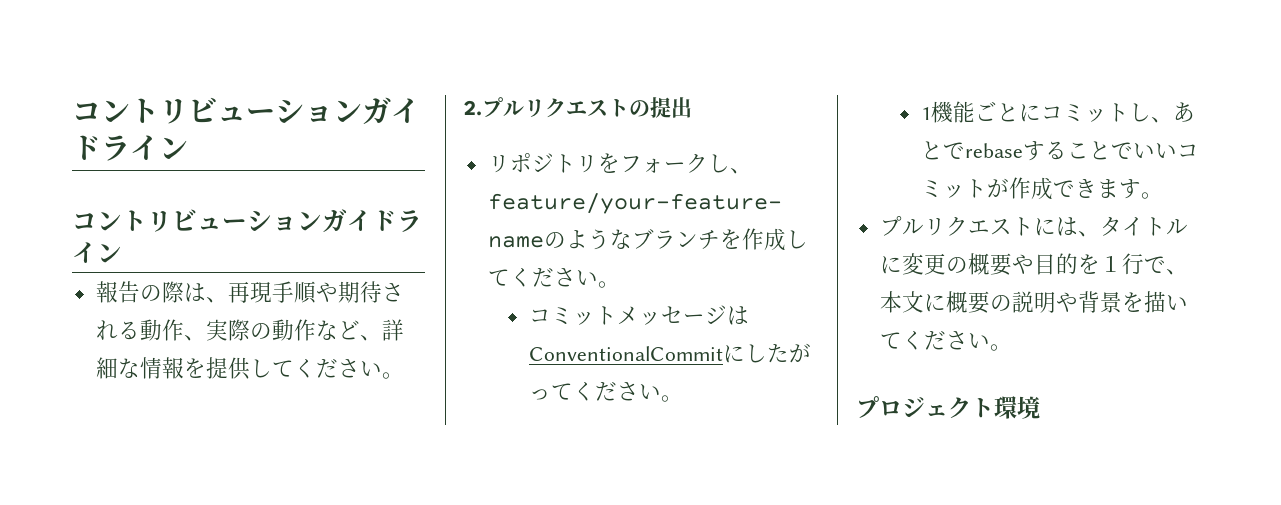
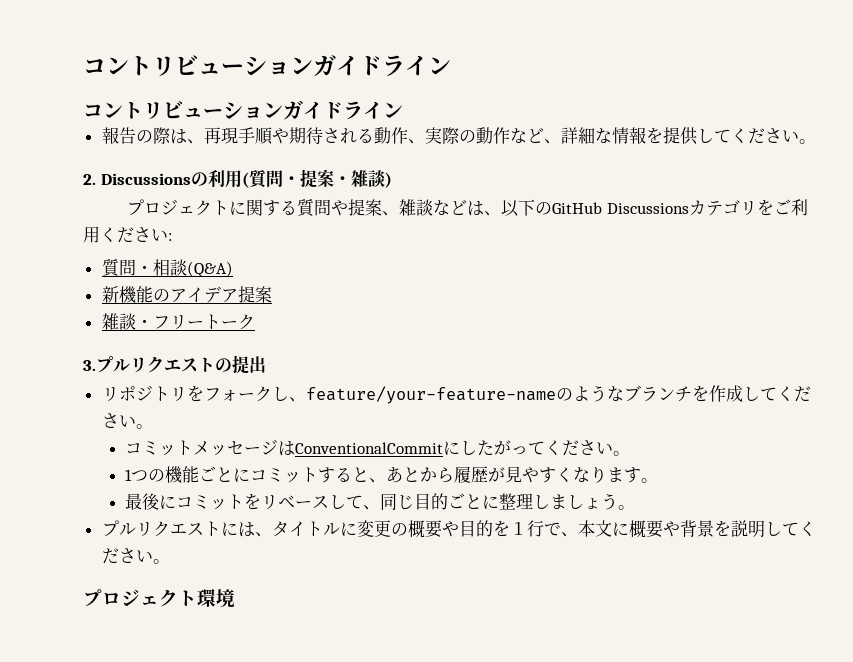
- 2.プルリクエストの提出
+ 2. Discussionsの利用(質問・提案・雑談)
+ プロジェクトに関する質問や提案、雑談などは、以下のGitHub Discussionsカテゴリをご利用ください:
+ 質問・相談(Q&A)
+ 新機能のアイデア提案
+ 雑談・フリートーク
+ 3.プルリクエストの提出
- 1機能ごとにコミットし、あとでrebaseすることでいいコミットが作成できます。
+ 1つの機能ごとにコミットすると、あとから履歴が見やすくなります。
+ 最後にコミットをリベースして、同じ目的ごとに整理しましょう。
- プルリクエストには、タイトルに変更の概要や目的を１行で、本文に概要の説明や背景を描いてください。
+ プルリクエストには、タイトルに変更の概要や目的を１行で、本文に概要や背景を説明してください。

